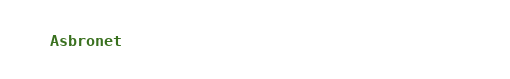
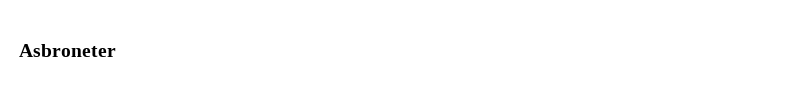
- Asbronet
+ Asbroneter

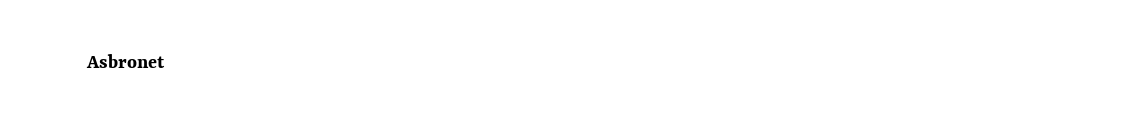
- Asbroneter
+ Asbronet

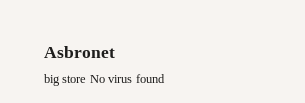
+ big store No virus found

